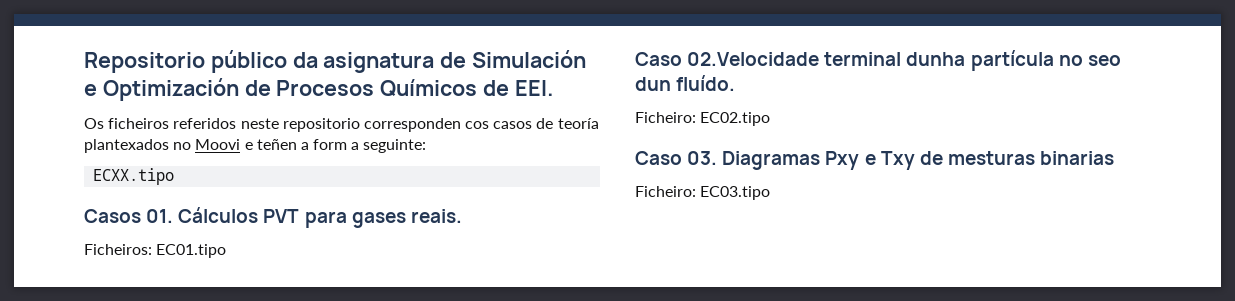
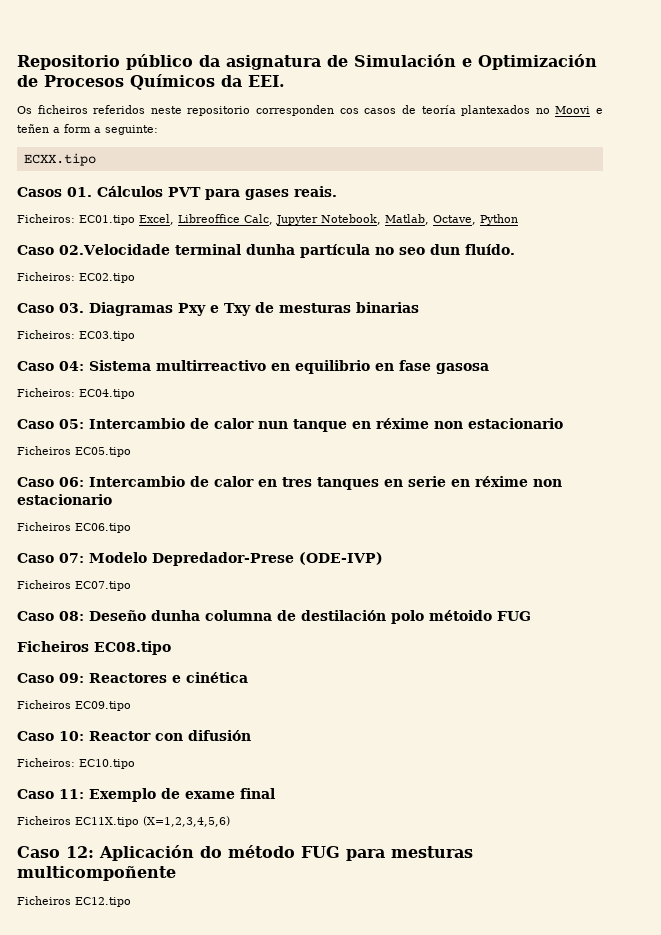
- Repositorio público da asignatura de Simulación e Optimización de Procesos Químicos de EEI.
+ Repositorio público da asignatura de Simulación e Optimización de Procesos Químicos da EEI.
- Ficheiros: EC01.tipo
+ Ficheiros: EC01.tipo Excel, Libreoffice Calc, Jupyter Notebook, Matlab, Octave, Python
- Ficheiro: EC02.tipo
+ Ficheiros: EC02.tipo
- Ficheiro: EC03.tipo
+ Ficheiros: EC03.tipo
+ Caso 04: Sistema multirreactivo en equilibrio en fase gasosa
+ Ficheiros: EC04.tipo
+ Caso 05: Intercambio de calor nun tanque en réxime non estacionario
+ Ficheiros EC05.tipo
+ Caso 06: Intercambio de calor en tres tanques en serie en réxime non estacionario
+ Ficheiros EC06.tipo
+ Caso 07: Modelo Depredador-Prese (ODE-IVP)
+ Ficheiros EC07.tipo
+ Caso 08: Deseño dunha columna de destilación polo métoido FUG
+ Ficheiros EC08.tipo
+ Caso 09: Reactores e cinética
+ Ficheiros EC09.tipo
+ Caso 10: Reactor con difusión
+ Ficheiros: EC10.tipo
+ Caso 11: Exemplo de exame final
+ Ficheiros EC11X.tipo (X=1,2,3,4,5,6)
+ Caso 12: Aplicación do método FUG para mesturas multicompoñente
+ Ficheiros EC12.tipo

